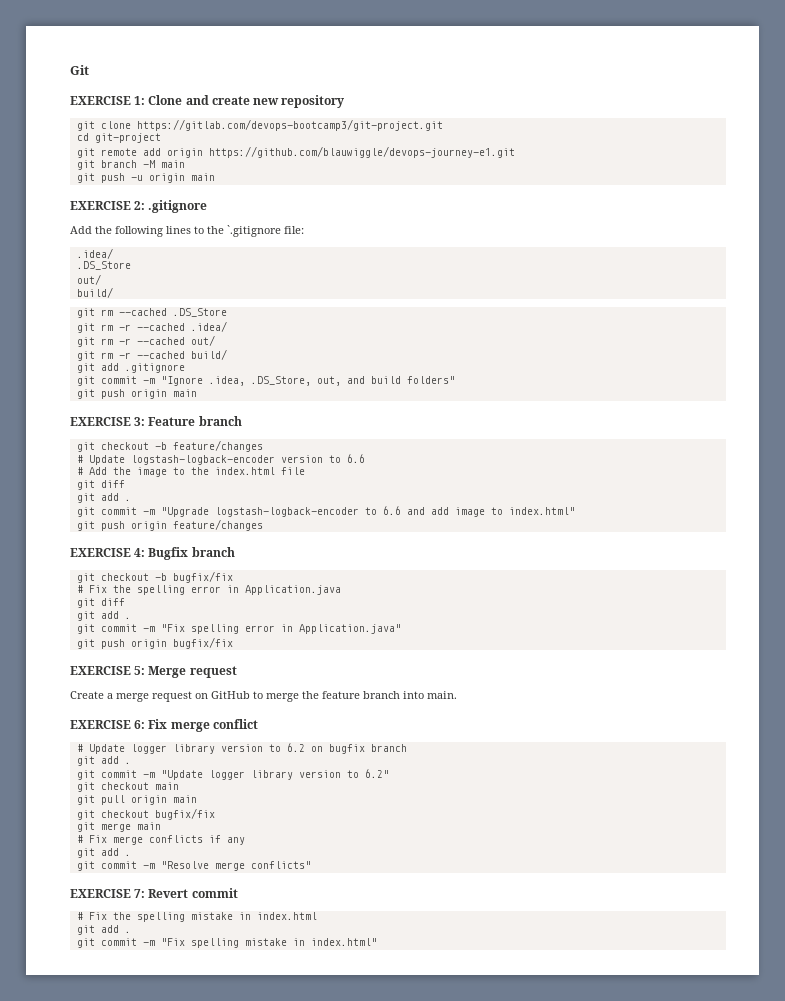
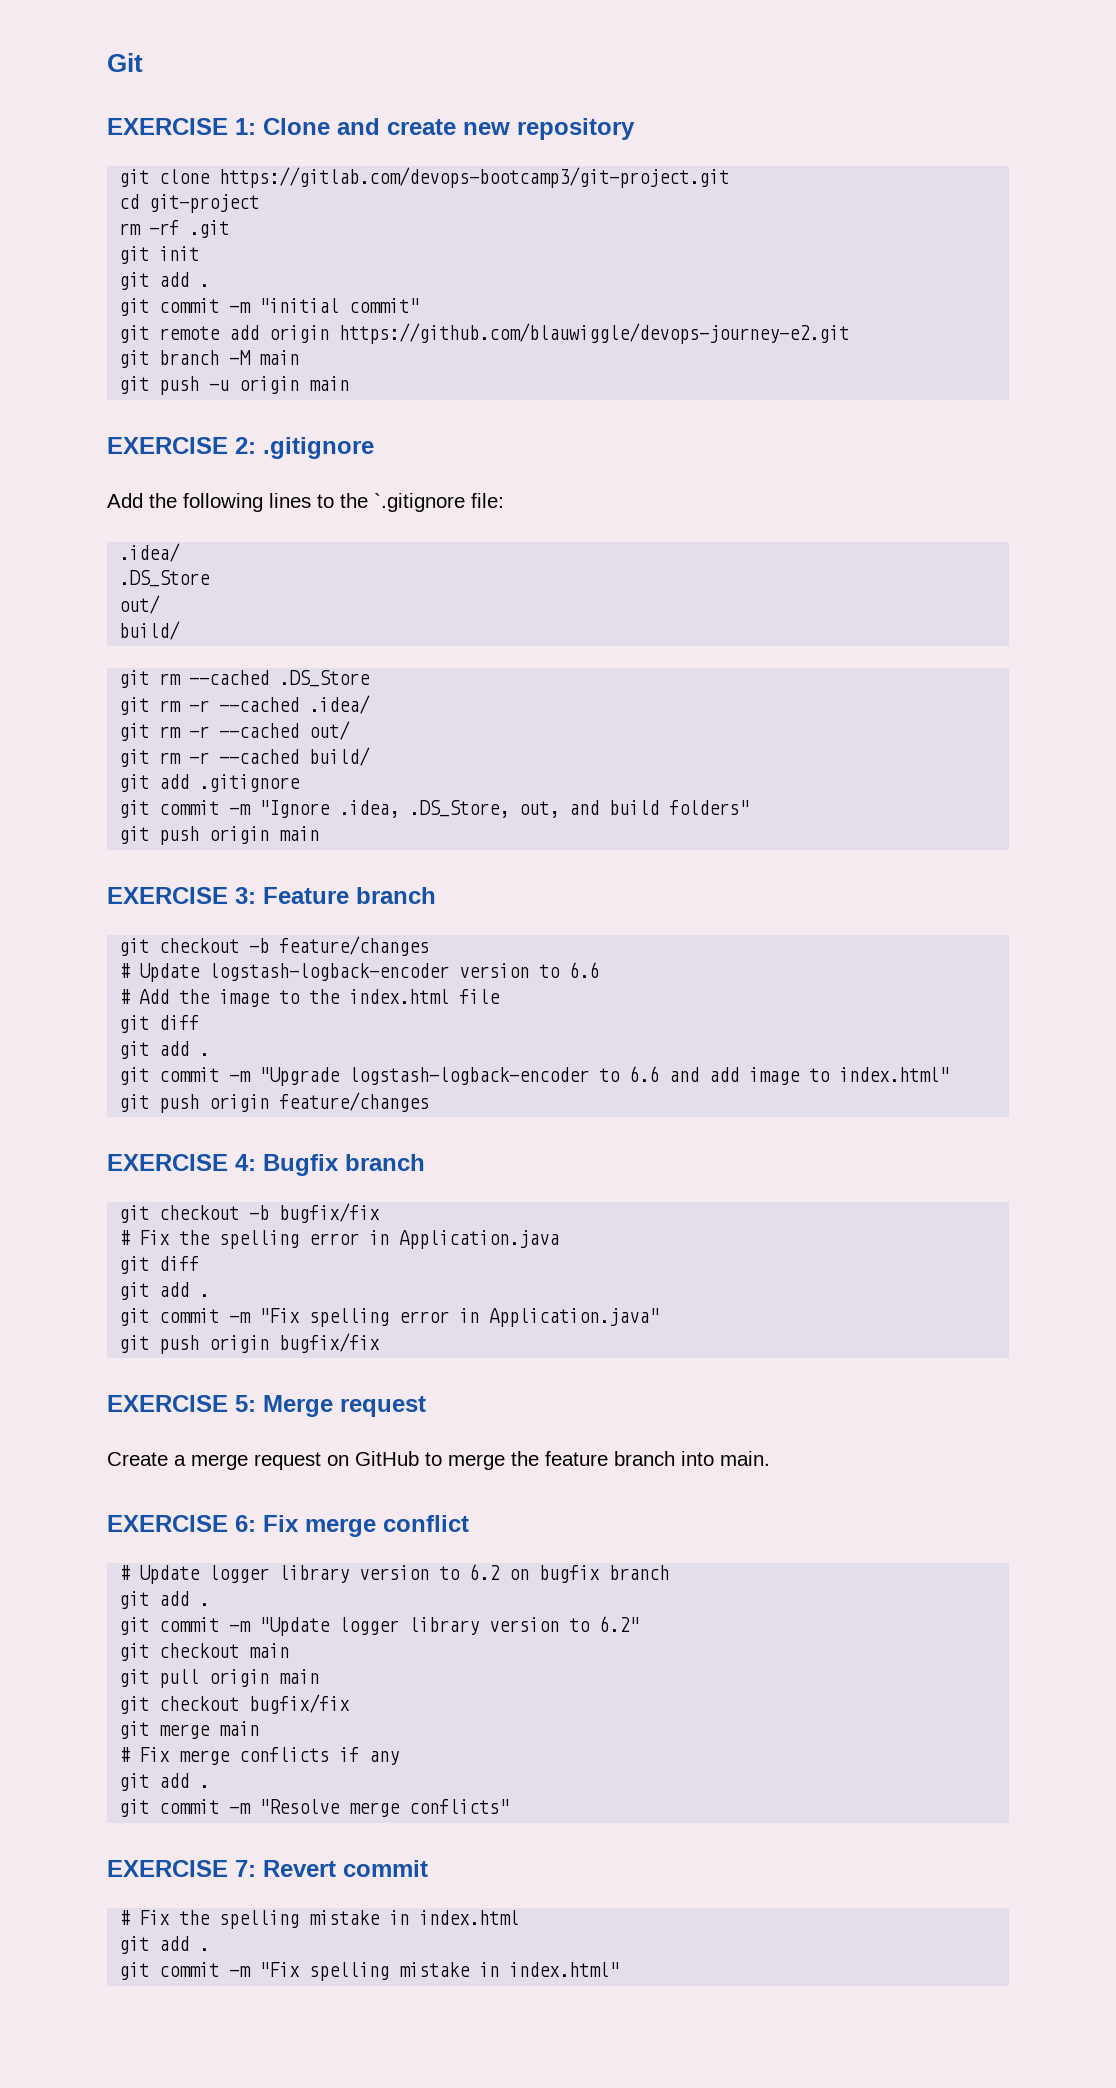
+ rm -rf .git
+ git init
+ git add .
+ git commit -m "initial commit"
- git remote add origin https://github.com/blauwiggle/devops-journey-e1.git
+ git remote add origin https://github.com/blauwiggle/devops-journey-e2.git

